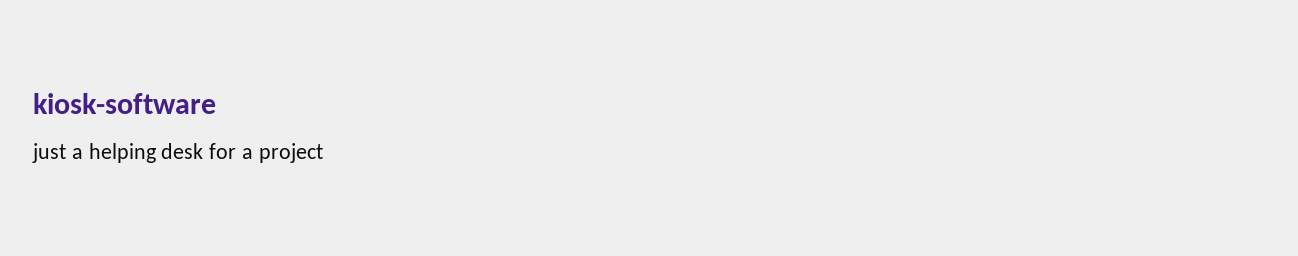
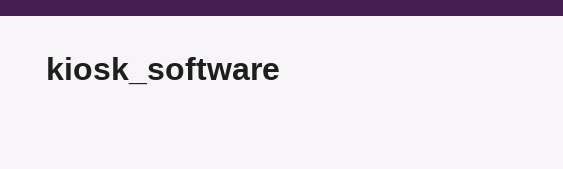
- kiosk-software
- just a helping desk for a project
+ kiosk_software

